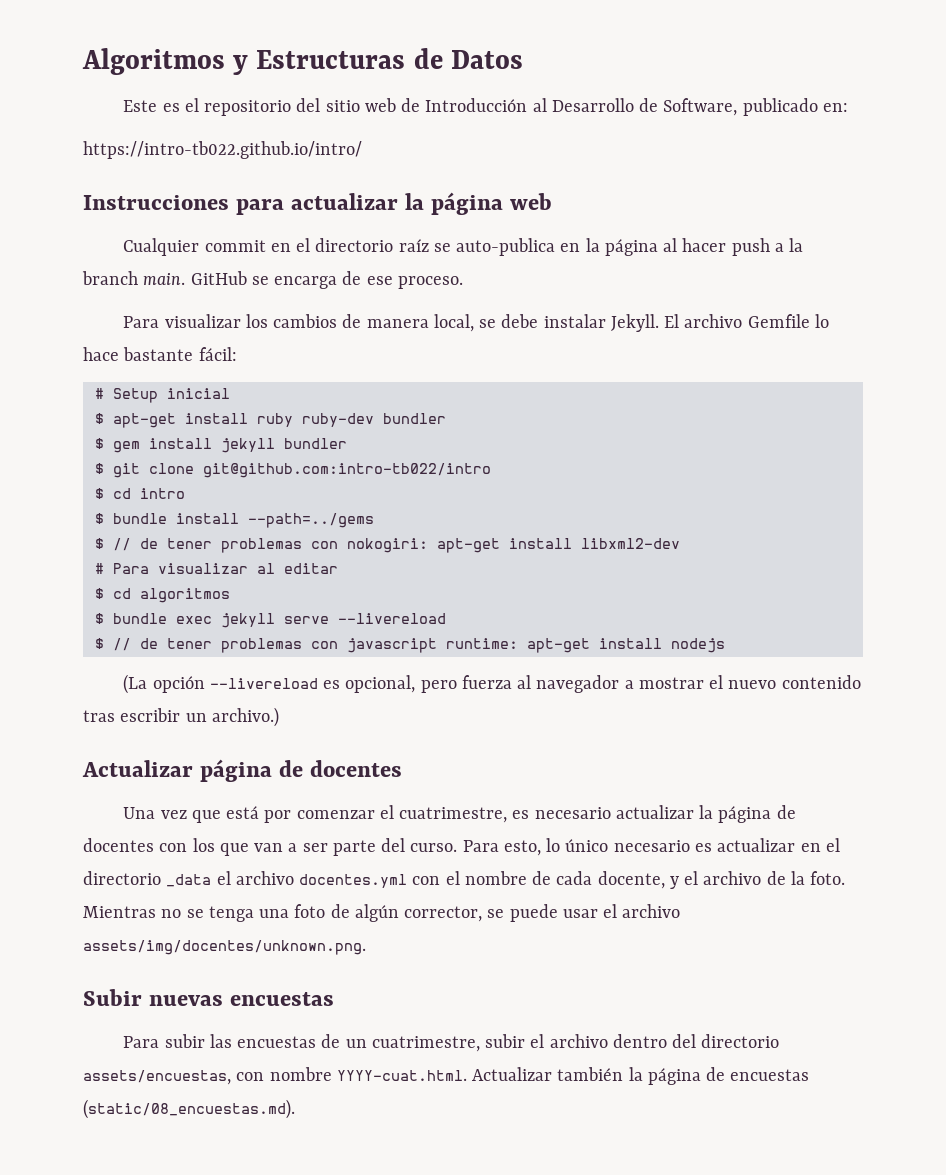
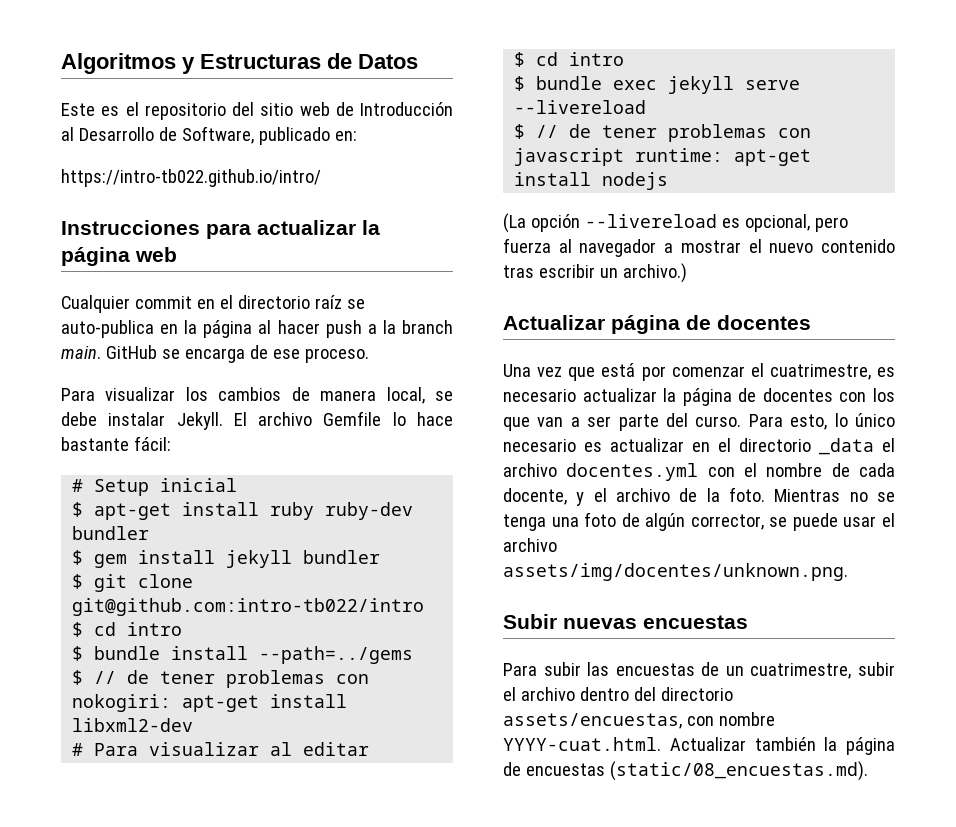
  # Para visualizar al editar
- $ cd algoritmos
+ $ cd intro

